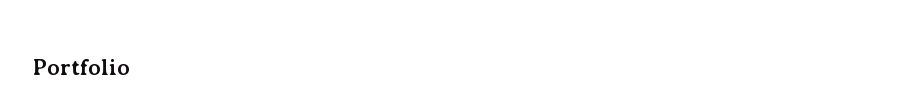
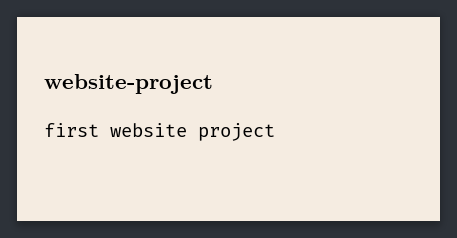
- Portfolio
+ website-project
+ first website project

